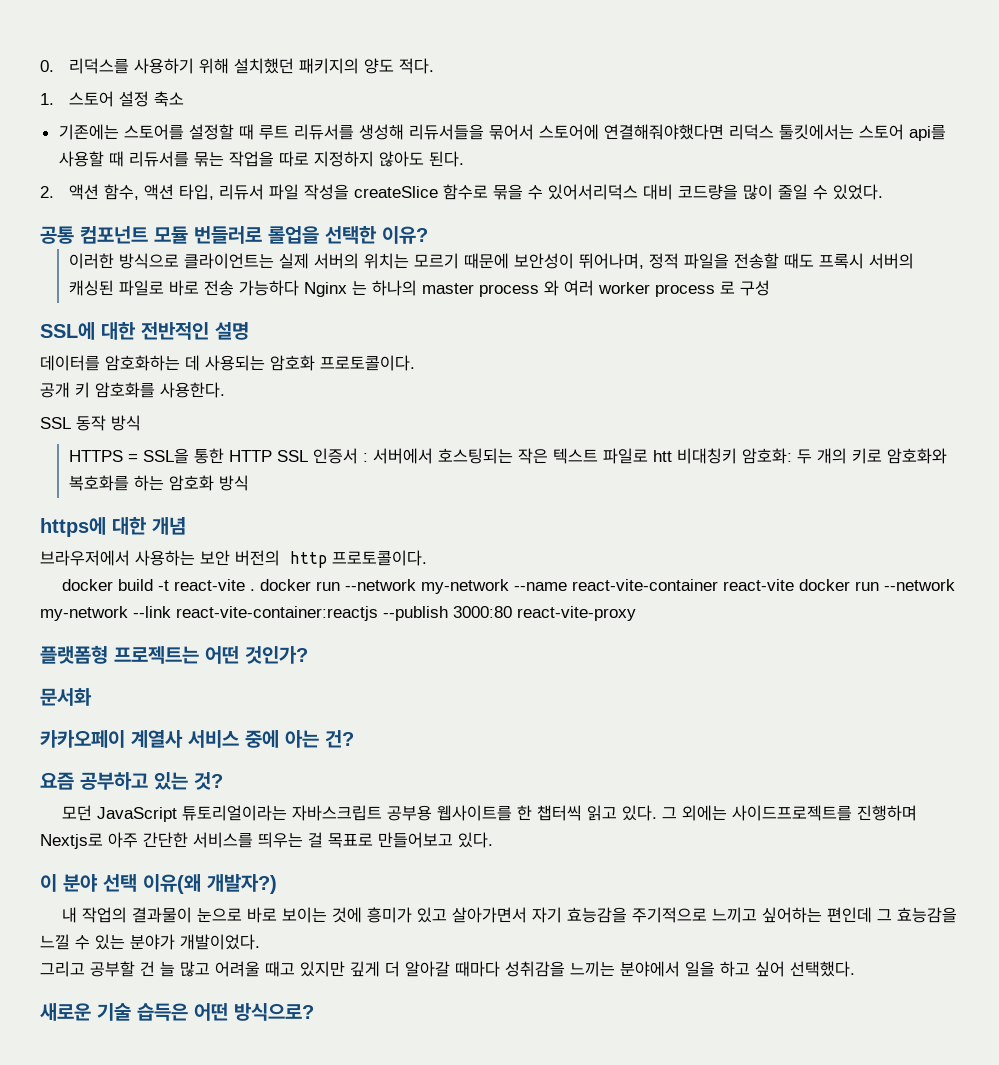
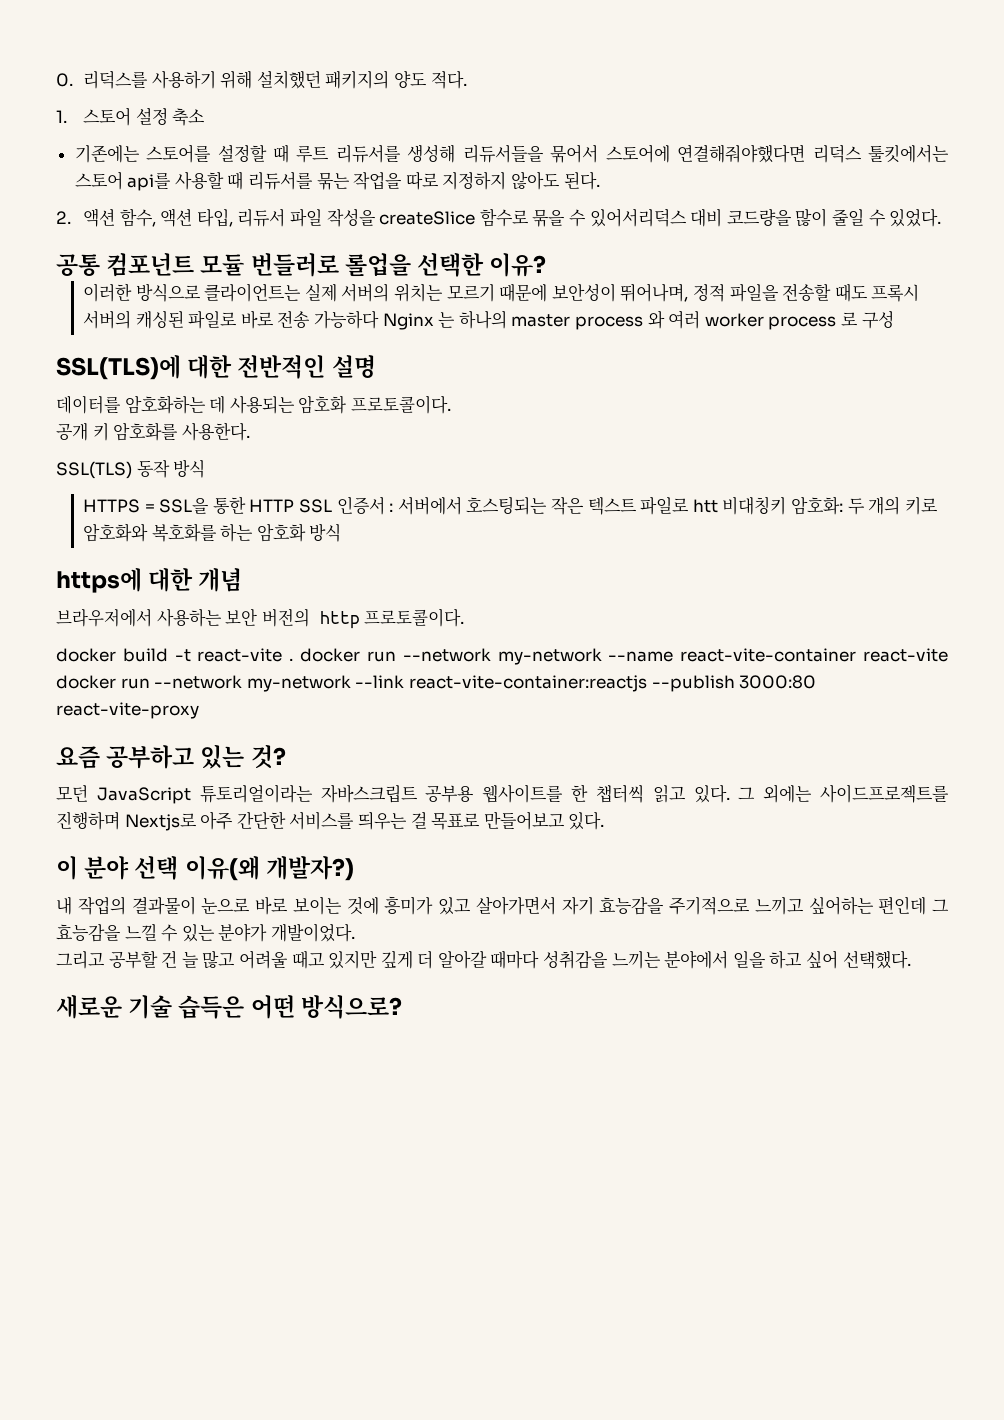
- SSL에 대한 전반적인 설명
+ SSL(TLS)에 대한 전반적인 설명
- SSL 동작 방식
+ SSL(TLS) 동작 방식
- 플랫폼형 프로젝트는 어떤 것인가?
- 문서화
- 카카오페이 계열사 서비스 중에 아는 건?

